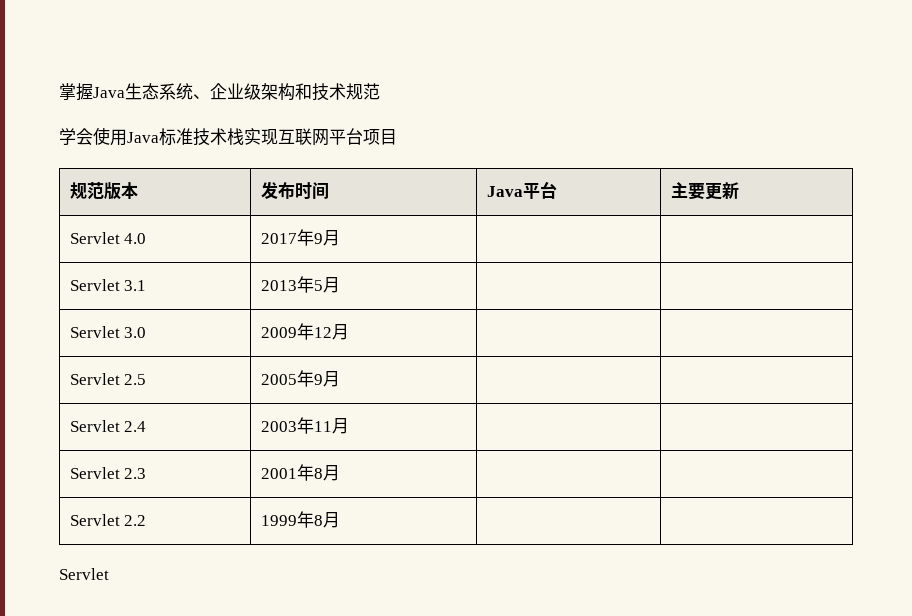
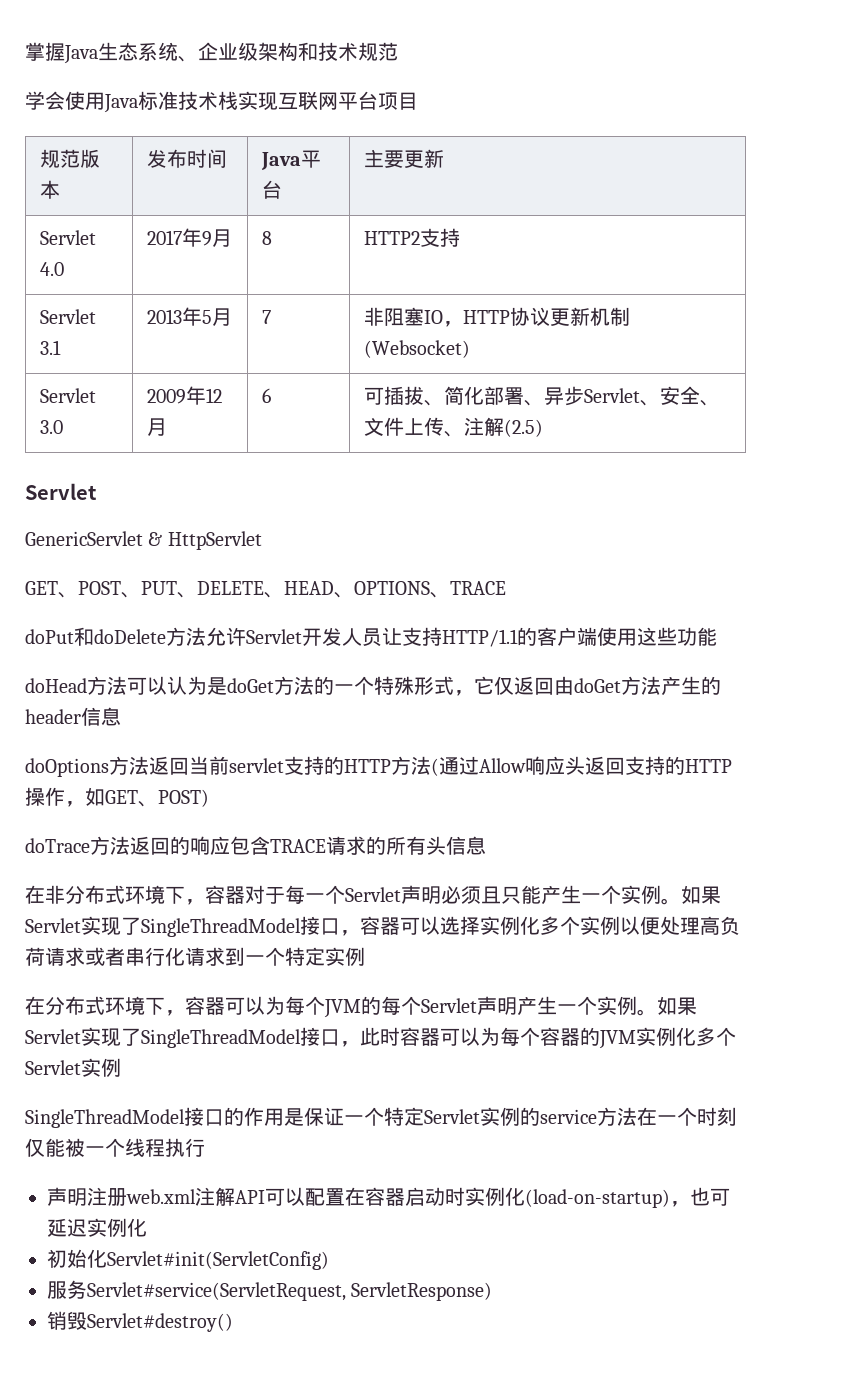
- Servlet 4.0 | 2017年9月 | |
+ Servlet 4.0 | 2017年9月 | 8 | HTTP2支持
- Servlet 3.1 | 2013年5月 | |
+ Servlet 3.1 | 2013年5月 | 7 | 非阻塞IO，HTTP协议更新机制(Websocket)
- Servlet 3.0 | 2009年12月 | |
- Servlet 2.5 | 2005年9月 | |
- Servlet 2.4 | 2003年11月 | |
- Servlet 2.3 | 2001年8月 | |
- Servlet 2.2 | 1999年8月 | |
+ Servlet 3.0 | 2009年12月 | 6 | 可插拔、简化部署、异步Servlet、安全、文件上传、注解(2.5)
  Servlet
+ GenericServlet & HttpServlet
+ GET、POST、PUT、DELETE、HEAD、OPTIONS、TRACE
+ doPut和doDelete方法允许Servlet开发人员让支持HTTP/1.1的客户端使用这些功能
+ doHead方法可以认为是doGet方法的一个特殊形式，它仅返回由doGet方法产生的header信息
+ doOptions方法返回当前servlet支持的HTTP方法(通过Allow响应头返回支持的HTTP操作，如GET、POST)
+ doTrace方法返回的响应包含TRACE请求的所有头信息
+ 在非分布式环境下，容器对于每一个Servlet声明必须且只能产生一个实例。如果Servlet实现了SingleThreadModel接口，容器可以选择实例化多个实例以便处理高负荷请求或者串行化请求到一个特定实例
+ 在分布式环境下，容器可以为每个JVM的每个Servlet声明产生一个实例。如果Servlet实现了SingleThreadModel接口，此时容器可以为每个容器的JVM实例化多个Servlet实例
+ SingleThreadModel接口的作用是保证一个特定Servlet实例的service方法在一个时刻仅能被一个线程执行
+ 声明注册web.xml注解API可以配置在容器启动时实例化(load-on-startup)，也可延迟实例化
+ 初始化Servlet#init(ServletConfig)
+ 服务Servlet#service(ServletRequest, ServletResponse)
+ 销毁Servlet#destroy()

